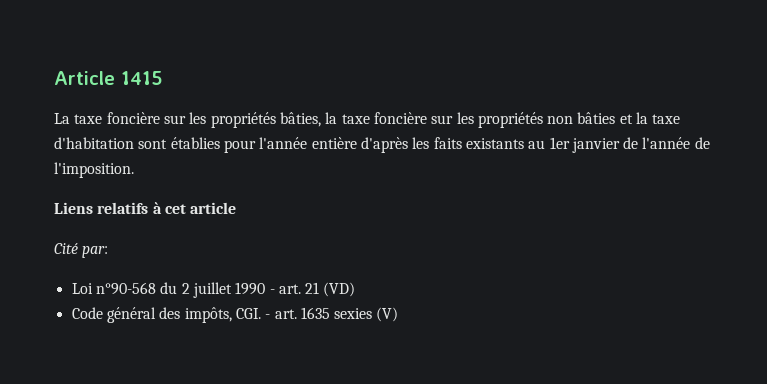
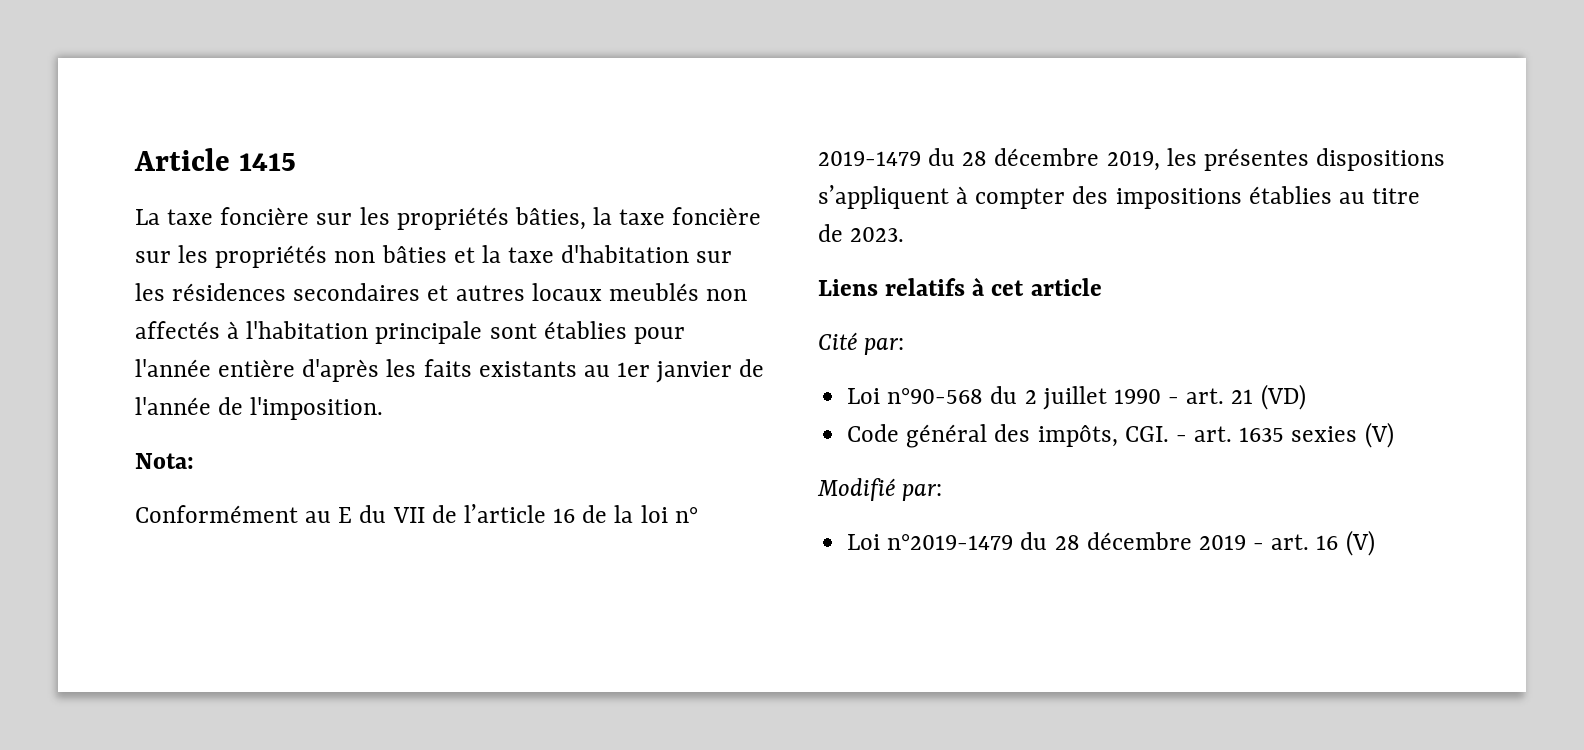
- La taxe foncière sur les propriétés bâties, la taxe foncière sur les propriétés non bâties et la taxe d'habitation sont établies pour l'année entière d'après les faits existants au 1er janvier de l'année de l'imposition.
+ La taxe foncière sur les propriétés bâties, la taxe foncière sur les propriétés non bâties et la taxe d'habitation sur les résidences secondaires et autres locaux meublés non affectés à l'habitation principale sont établies pour l'année entière d'après les faits existants au 1er janvier de l'année de l'imposition.
+ Nota:
+ Conformément au E du VII de l’article 16 de la loi n° 2019-1479 du 28 décembre 2019, les présentes dispositions s’appliquent à compter des impositions établies au titre de 2023.
+ Modifié par:
+ Loi n°2019-1479 du 28 décembre 2019 - art. 16 (V)

